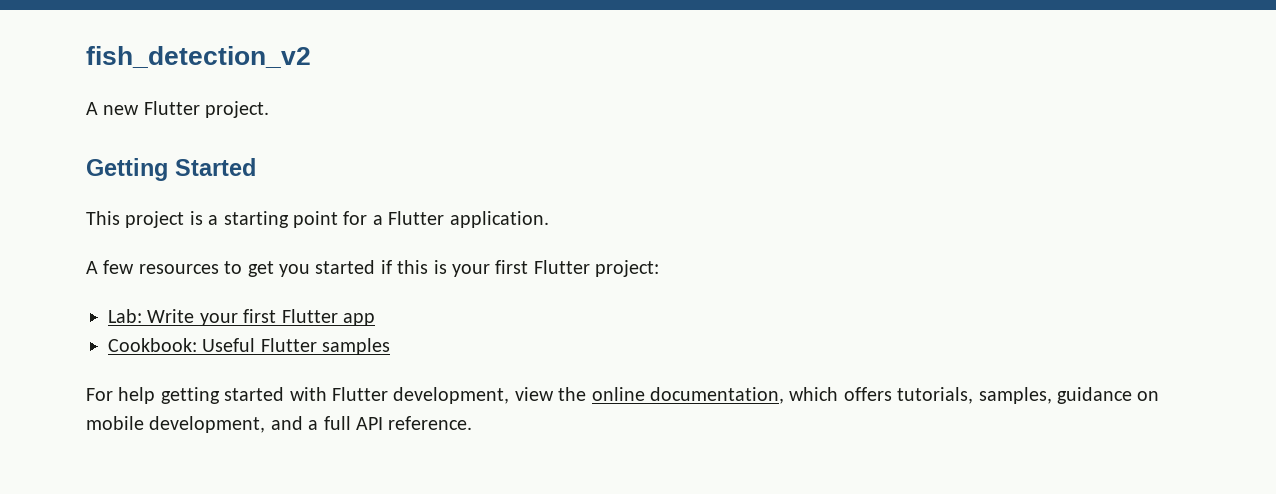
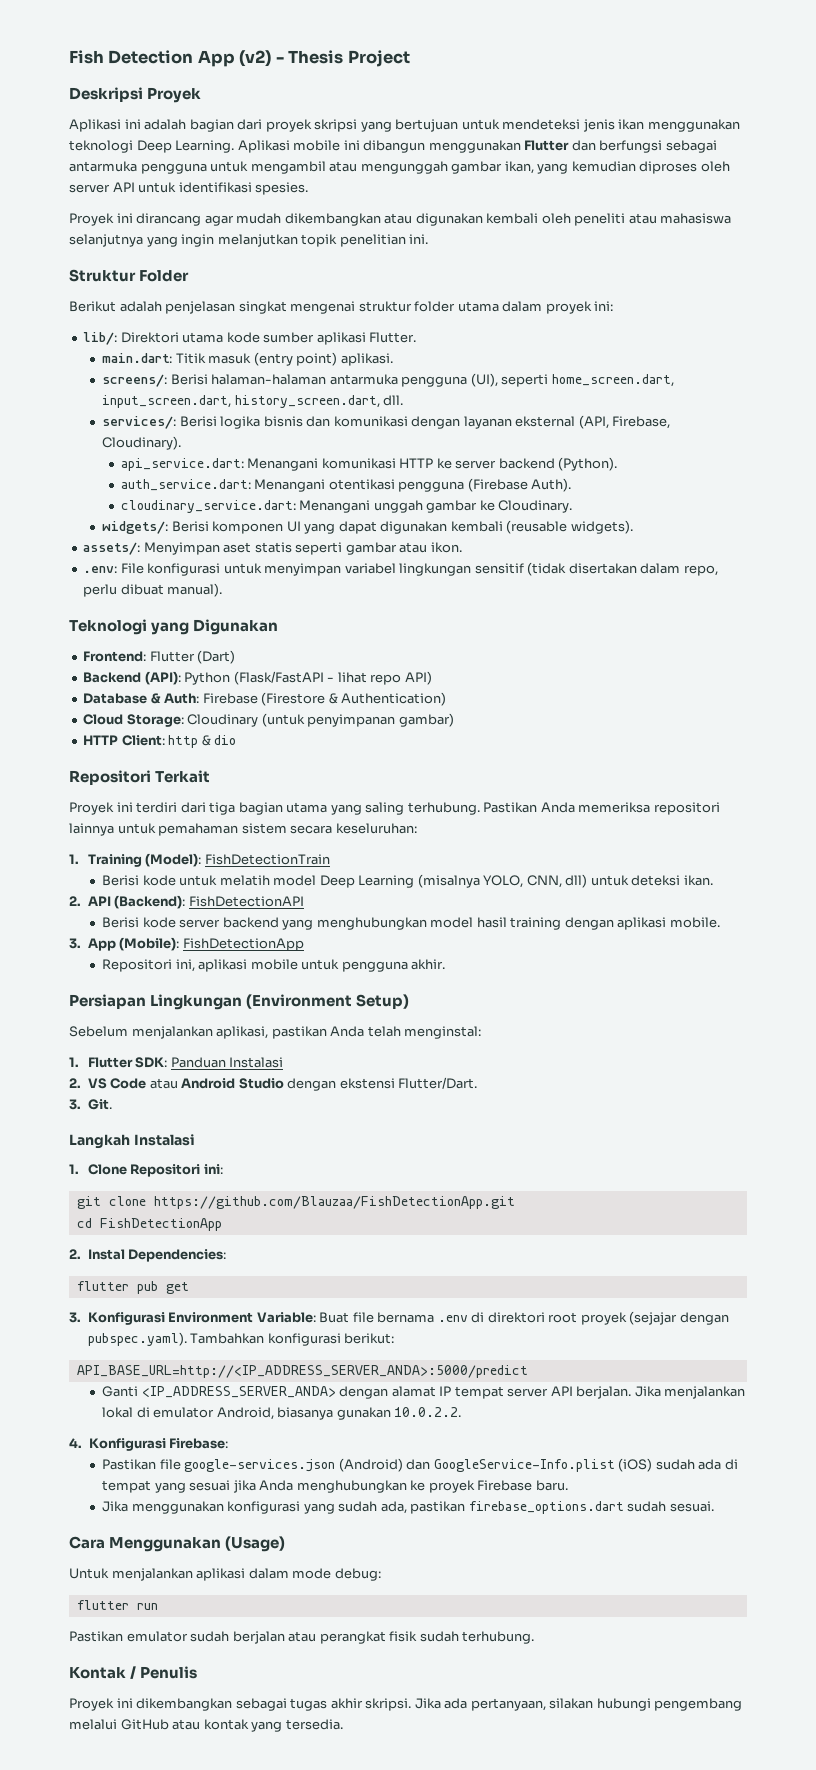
- fish_detection_v2
- A new Flutter project.
- Getting Started
- This project is a starting point for a Flutter application.
- A few resources to get you started if this is your first Flutter project:
- Lab: Write your first Flutter app
- Cookbook: Useful Flutter samples
- For help getting started with Flutter development, view the online documentation, which offers tutorials, samples, guidance on mobile development, and a full API reference.
+ Fish Detection App (v2) - Thesis Project
+ Deskripsi Proyek
+ Aplikasi ini adalah bagian dari proyek skripsi yang bertujuan untuk mendeteksi jenis ikan menggunakan teknologi Deep Learning. Aplikasi mobile ini dibangun menggunakan Flutter dan berfungsi sebagai antarmuka pengguna untuk mengambil atau mengunggah gambar ikan, yang kemudian diproses oleh server API untuk identifikasi spesies.
+ Proyek ini dirancang agar mudah dikembangkan atau digunakan kembali oleh peneliti atau mahasiswa selanjutnya yang ingin melanjutkan topik penelitian ini.
+ Struktur Folder
+ Berikut adalah penjelasan singkat mengenai struktur folder utama dalam proyek ini:
+ lib/: Direktori utama kode sumber aplikasi Flutter.
+ main.dart: Titik masuk (entry point) aplikasi.
+ screens/: Berisi halaman-halaman antarmuka pengguna (UI), seperti home_screen.dart, input_screen.dart, history_screen.dart, dll.
+ services/: Berisi logika bisnis dan komunikasi dengan layanan eksternal (API, Firebase, Cloudinary).
+ api_service.dart: Menangani komunikasi HTTP ke server backend (Python).
+ auth_service.dart: Menangani otentikasi pengguna (Firebase Auth).
+ cloudinary_service.dart: Menangani unggah gambar ke Cloudinary.
+ widgets/: Berisi komponen UI yang dapat digunakan kembali (reusable widgets).
+ assets/: Menyimpan aset statis seperti gambar atau ikon.
+ .env: File konfigurasi untuk menyimpan variabel lingkungan sensitif (tidak disertakan dalam repo, perlu dibuat manual).
+ Teknologi yang Digunakan
+ Frontend: Flutter (Dart)
+ Backend (API): Python (Flask/FastAPI - lihat repo API)
+ Database & Auth: Firebase (Firestore & Authentication)
+ Cloud Storage: Cloudinary (untuk penyimpanan gambar)
+ HTTP Client: http & dio
+ Repositori Terkait
+ Proyek ini terdiri dari tiga bagian utama yang saling terhubung. Pastikan Anda memeriksa repositori lainnya untuk pemahaman sistem secara keseluruhan:
+ 1. Training (Model): FishDetectionTrain
+ Berisi kode untuk melatih model Deep Learning (misalnya YOLO, CNN, dll) untuk deteksi ikan.
+ 2. API (Backend): FishDetectionAPI
+ Berisi kode server backend yang menghubungkan model hasil training dengan aplikasi mobile.
+ 3. App (Mobile): FishDetectionApp
+ Repositori ini, aplikasi mobile untuk pengguna akhir.
+ Persiapan Lingkungan (Environment Setup)
+ Sebelum menjalankan aplikasi, pastikan Anda telah menginstal:
+ 1. Flutter SDK: Panduan Instalasi
+ 2. VS Code atau Android Studio dengan ekstensi Flutter/Dart.
+ 3. Git.
+ Langkah Instalasi
+ 1. Clone Repositori ini:
+ git clone https://github.com/Blauzaa/FishDetectionApp.git
+ cd FishDetectionApp
+ 2. Instal Dependencies:
+ flutter pub get
+ 3. Konfigurasi Environment Variable: Buat file bernama .env di direktori root proyek (sejajar dengan pubspec.yaml). Tambahkan konfigurasi berikut:
+ API_BASE_URL=http://<IP_ADDRESS_SERVER_ANDA>:5000/predict
+ Ganti <IP_ADDRESS_SERVER_ANDA> dengan alamat IP tempat server API berjalan. Jika menjalankan lokal di emulator Android, biasanya gunakan 10.0.2.2.
+ 4. Konfigurasi Firebase:
+ Pastikan file google-services.json (Android) dan GoogleService-Info.plist (iOS) sudah ada di tempat yang sesuai jika Anda menghubungkan ke proyek Firebase baru.
+ Jika menggunakan konfigurasi yang sudah ada, pastikan firebase_options.dart sudah sesuai.
+ Cara Menggunakan (Usage)
+ Untuk menjalankan aplikasi dalam mode debug:
+ flutter run
+ Pastikan emulator sudah berjalan atau perangkat fisik sudah terhubung.
+ Kontak / Penulis
+ Proyek ini dikembangkan sebagai tugas akhir skripsi. Jika ada pertanyaan, silakan hubungi pengembang melalui GitHub atau kontak yang tersedia.

